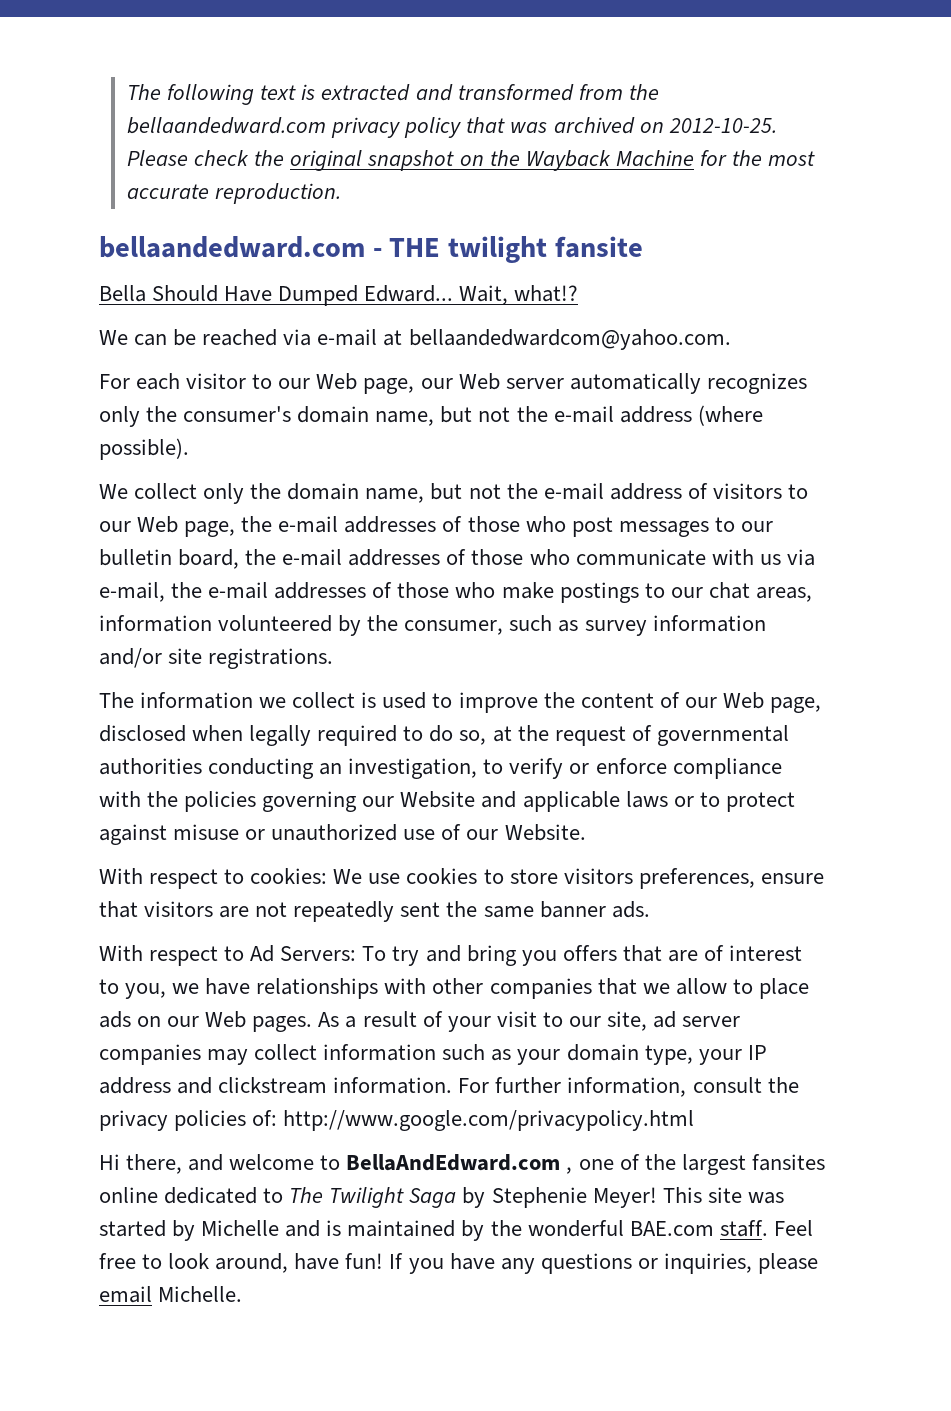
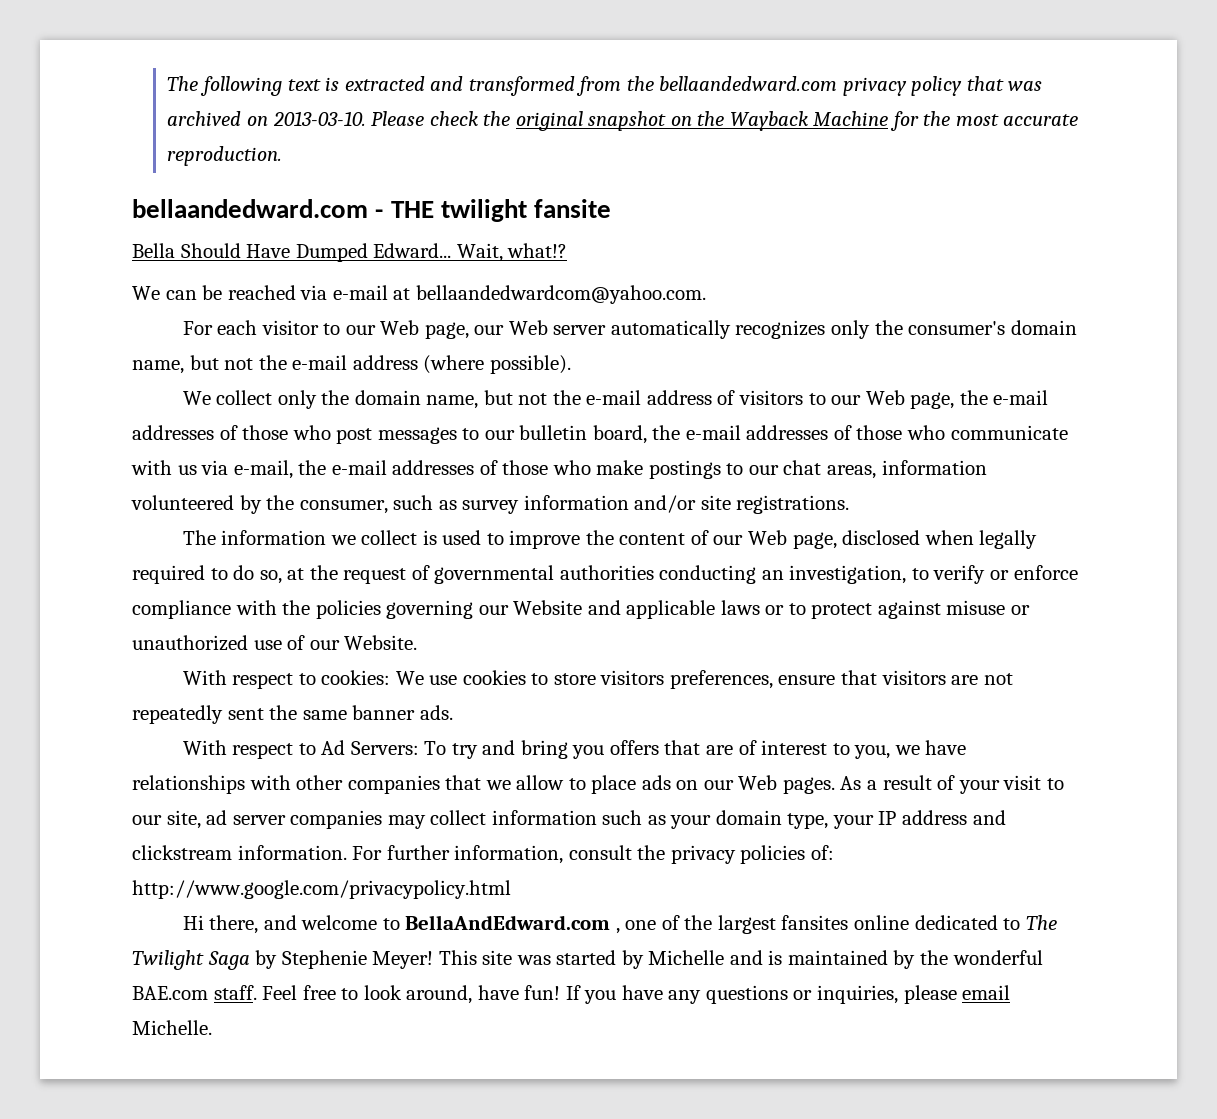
- The following text is extracted and transformed from the bellaandedward.com privacy policy that was archived on 2012-10-25.
+ The following text is extracted and transformed from the bellaandedward.com privacy policy that was archived on 2013-03-10.

